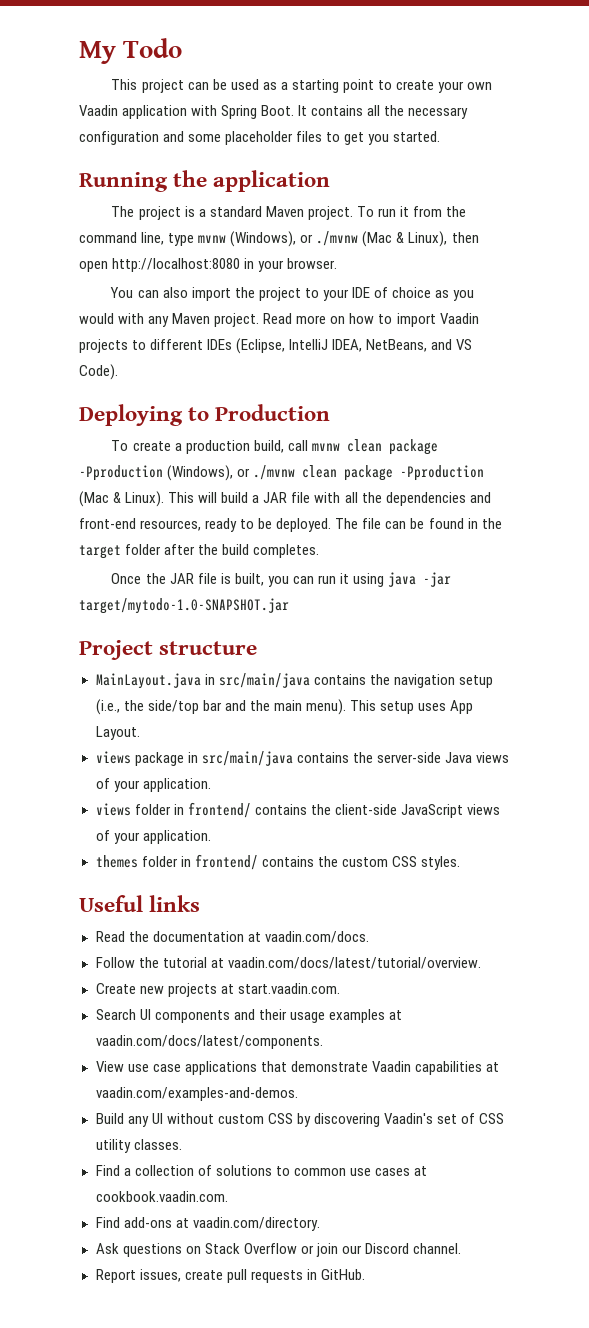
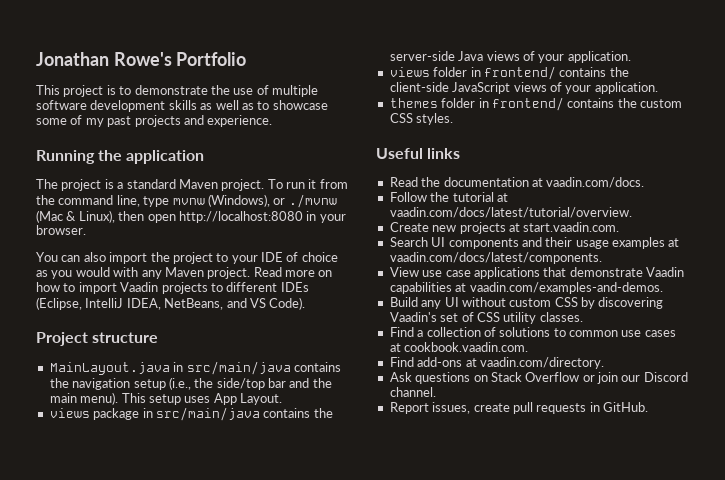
- My Todo
+ Jonathan Rowe's Portfolio
- This project can be used as a starting point to create your own Vaadin application with Spring Boot. It contains all the necessary configuration and some placeholder files to get you started.
+ This project is to demonstrate the use of multiple software development skills as well as to showcase some of my past projects and experience.
- Deploying to Production
- To create a production build, call mvnw clean package -Pproduction (Windows), or ./mvnw clean package -Pproduction (Mac & Linux). This will build a JAR file with all the dependencies and front-end resources, ready to be deployed. The file can be found in the target folder after the build completes.
- Once the JAR file is built, you can run it using java -jar target/mytodo-1.0-SNAPSHOT.jar

